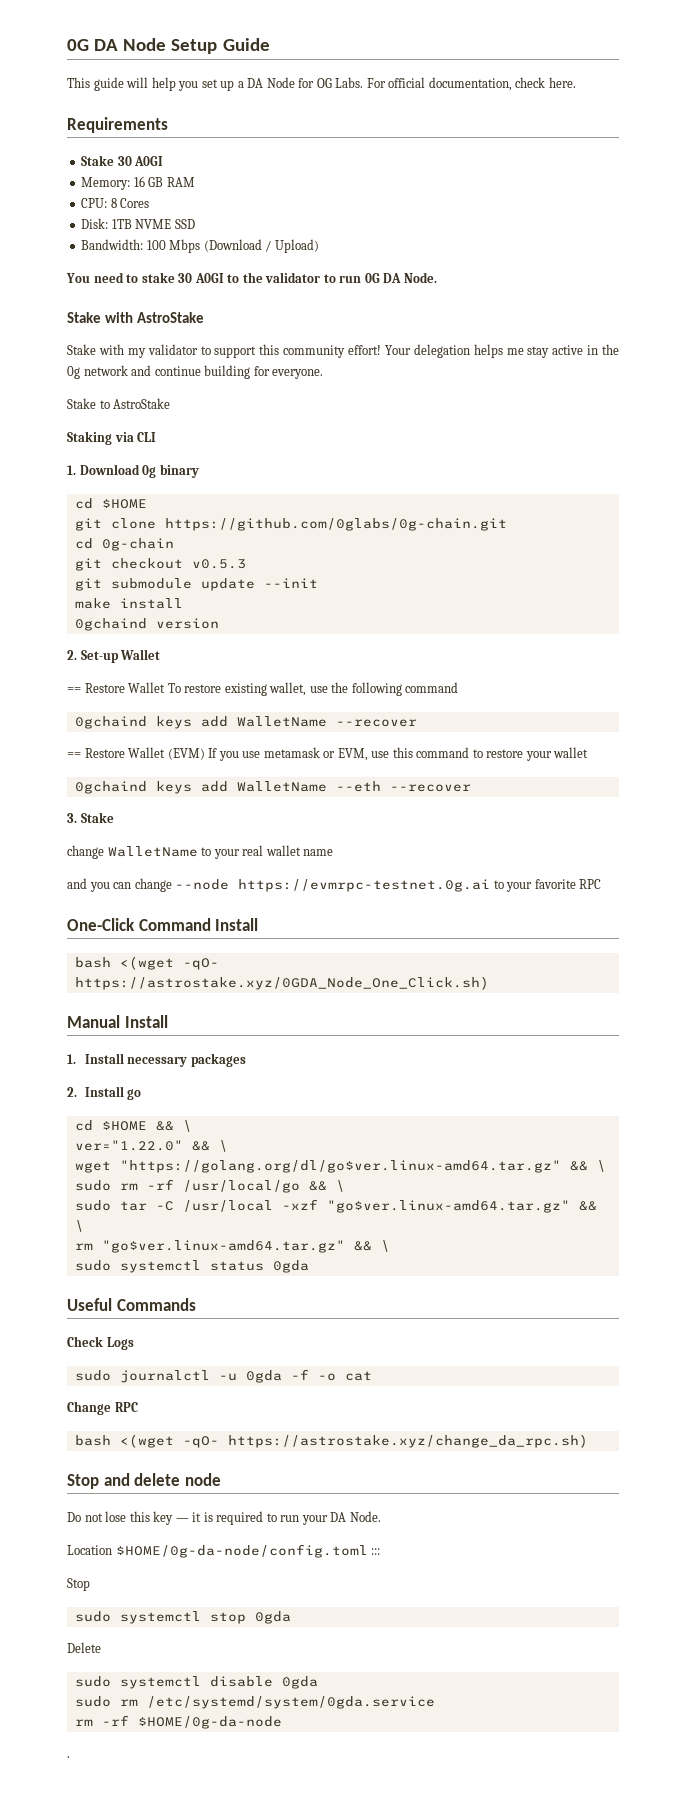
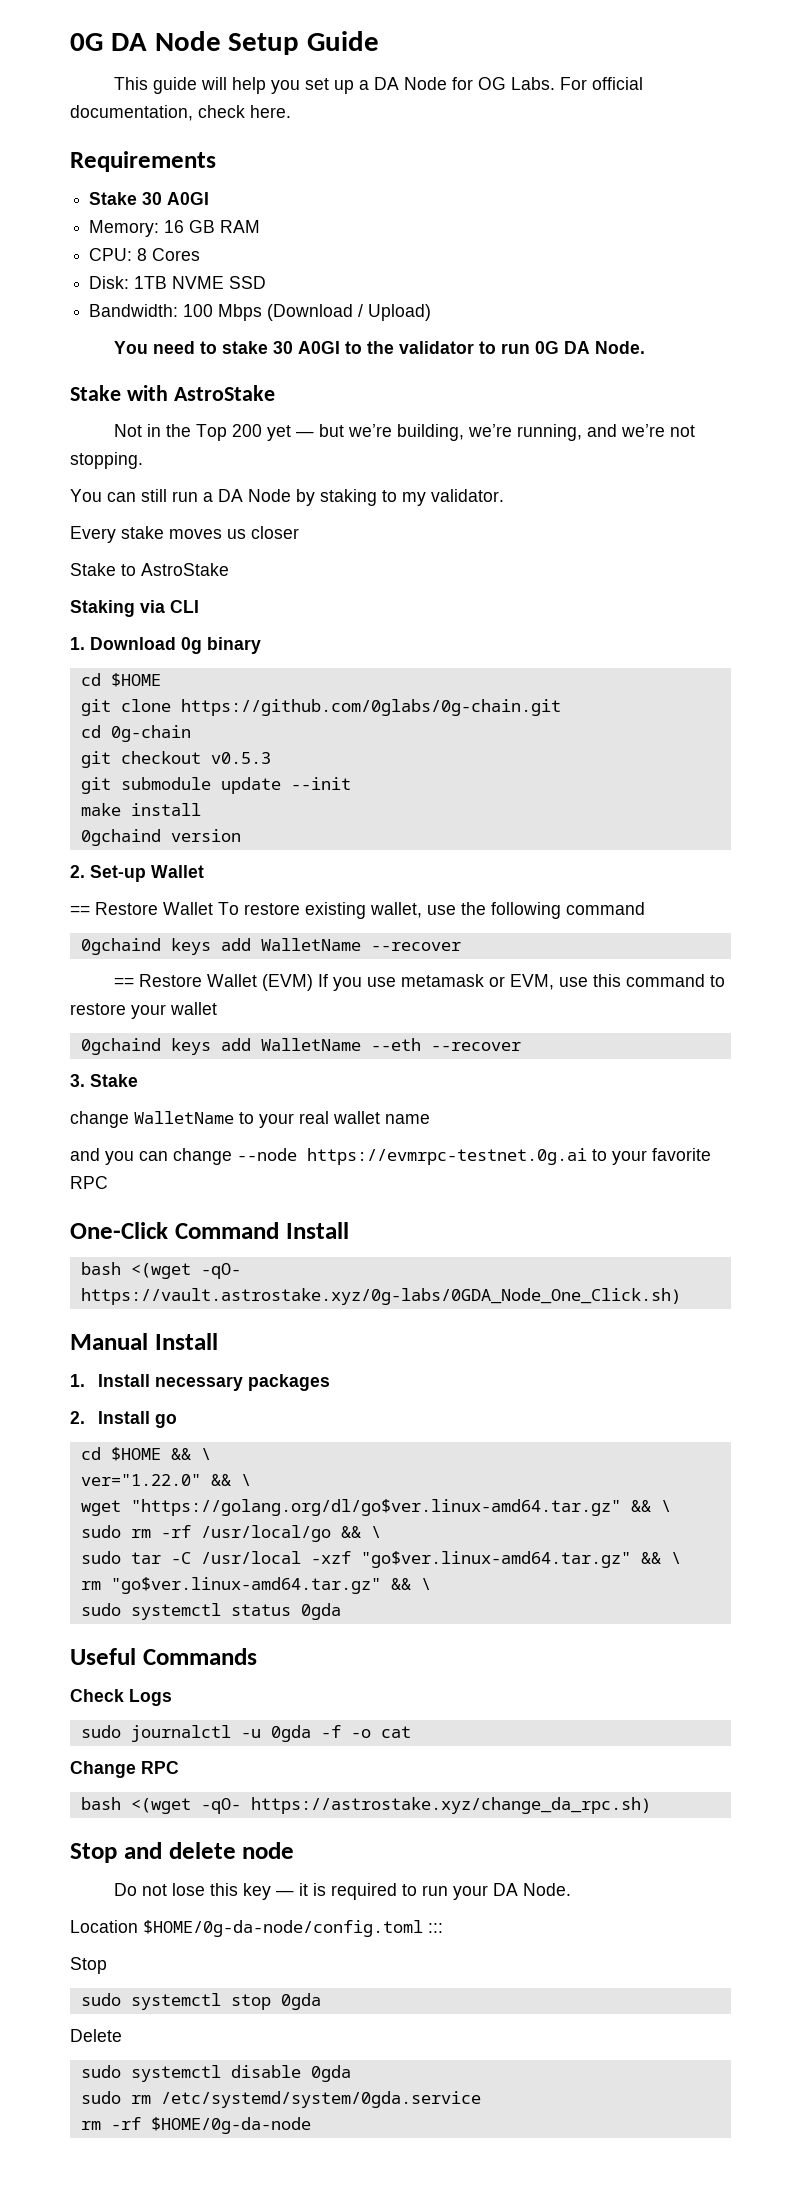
- Stake with my validator to support this community effort! Your delegation helps me stay active in the 0g network and continue building for everyone.
+ Not in the Top 200 yet — but we’re building, we’re running, and we’re not stopping.
+ You can still run a DA Node by staking to my validator.
+ Every stake moves us closer
- bash <(wget -qO- https://astrostake.xyz/0GDA_Node_One_Click.sh)
+ bash <(wget -qO- https://vault.astrostake.xyz/0g-labs/0GDA_Node_One_Click.sh)
- .

